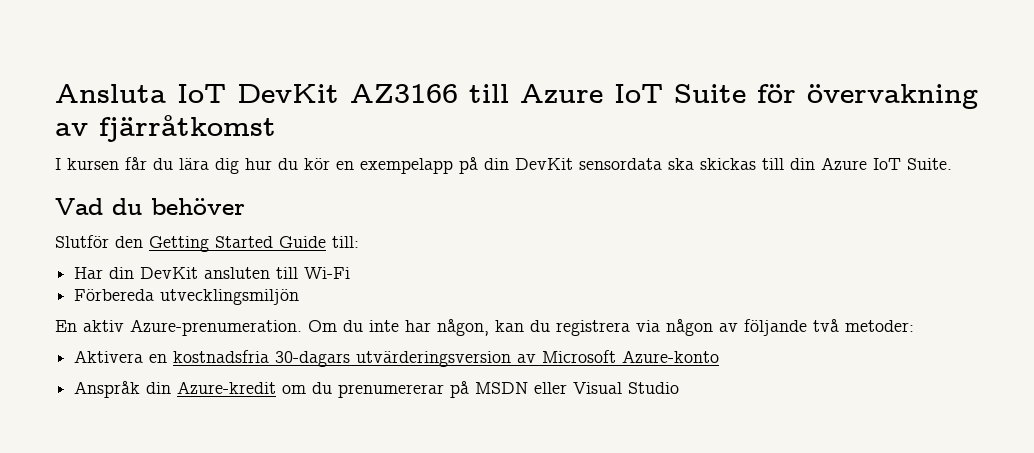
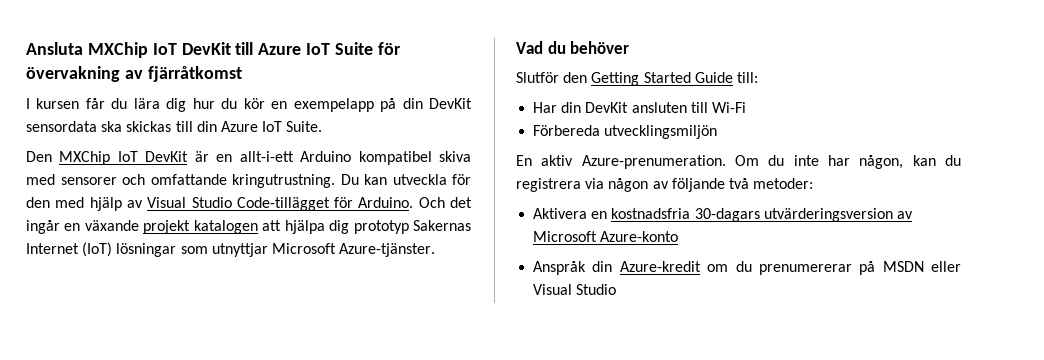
- Ansluta IoT DevKit AZ3166 till Azure IoT Suite för övervakning av fjärråtkomst
+ Ansluta MXChip IoT DevKit till Azure IoT Suite för övervakning av fjärråtkomst
+ Den MXChip IoT DevKit är en allt-i-ett Arduino kompatibel skiva med sensorer och omfattande kringutrustning. Du kan utveckla för den med hjälp av Visual Studio Code-tillägget för Arduino. Och det ingår en växande projekt katalogen att hjälpa dig prototyp Sakernas Internet (IoT) lösningar som utnyttjar Microsoft Azure-tjänster.

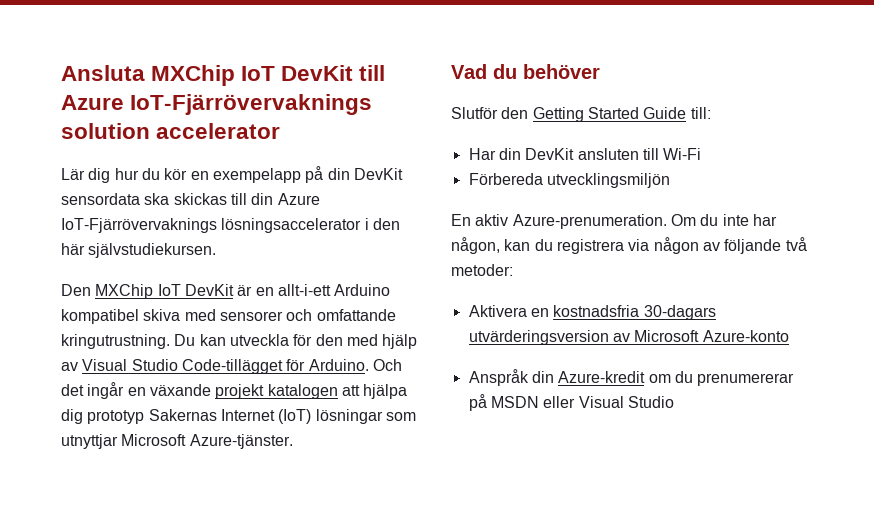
- Ansluta MXChip IoT DevKit till Azure IoT Suite för övervakning av fjärråtkomst
- I kursen får du lära dig hur du kör en exempelapp på din DevKit sensordata ska skickas till din Azure IoT Suite.
+ Ansluta MXChip IoT DevKit till Azure IoT-Fjärrövervaknings solution accelerator
+ Lär dig hur du kör en exempelapp på din DevKit sensordata ska skickas till din Azure IoT-Fjärrövervaknings lösningsaccelerator i den här självstudiekursen.

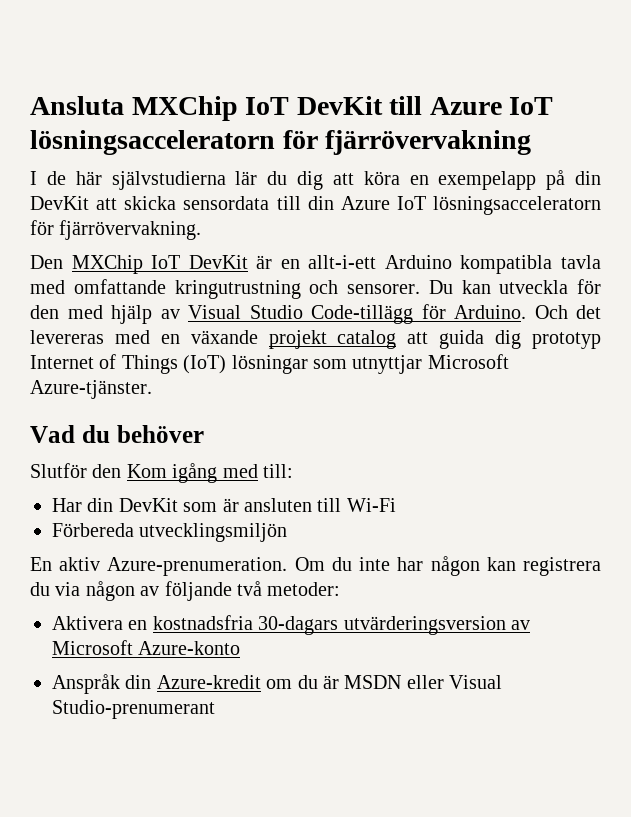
- Ansluta MXChip IoT DevKit till Azure IoT-Fjärrövervaknings solution accelerator
- Lär dig hur du kör en exempelapp på din DevKit sensordata ska skickas till din Azure IoT-Fjärrövervaknings lösningsaccelerator i den här självstudiekursen.
+ Ansluta MXChip IoT DevKit till Azure IoT lösningsacceleratorn för fjärrövervakning
+ I de här självstudierna lär du dig att köra en exempelapp på din DevKit att skicka sensordata till din Azure IoT lösningsacceleratorn för fjärrövervakning.
- Den MXChip IoT DevKit är en allt-i-ett Arduino kompatibel skiva med sensorer och omfattande kringutrustning.
+ Den MXChip IoT DevKit är en allt-i-ett Arduino kompatibla tavla med omfattande kringutrustning och sensorer.
- Du kan utveckla för den med hjälp av Visual Studio Code-tillägget för Arduino.
+ Du kan utveckla för den med hjälp av Visual Studio Code-tillägg för Arduino.
- Och det ingår en växande projekt katalogen att hjälpa dig prototyp Sakernas Internet (IoT) lösningar som utnyttjar Microsoft Azure-tjänster.
+ Och det levereras med en växande projekt catalog att guida dig prototyp Internet of Things (IoT) lösningar som utnyttjar Microsoft Azure-tjänster.
- Slutför den Getting Started Guide till:
+ Slutför den Kom igång med till:
- Har din DevKit ansluten till Wi-Fi
+ Har din DevKit som är ansluten till Wi-Fi
- Om du inte har någon, kan du registrera via någon av följande två metoder:
+ Om du inte har någon kan registrera du via någon av följande två metoder:
- Anspråk din Azure-kredit om du prenumererar på MSDN eller Visual Studio
+ Anspråk din Azure-kredit om du är MSDN eller Visual Studio-prenumerant

